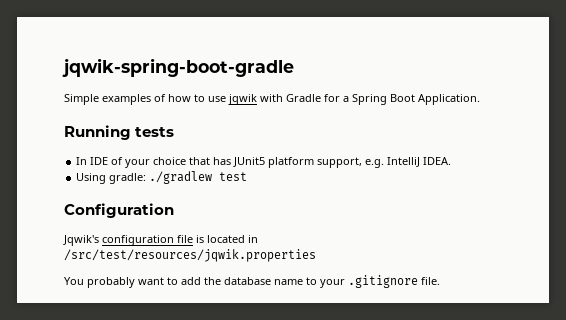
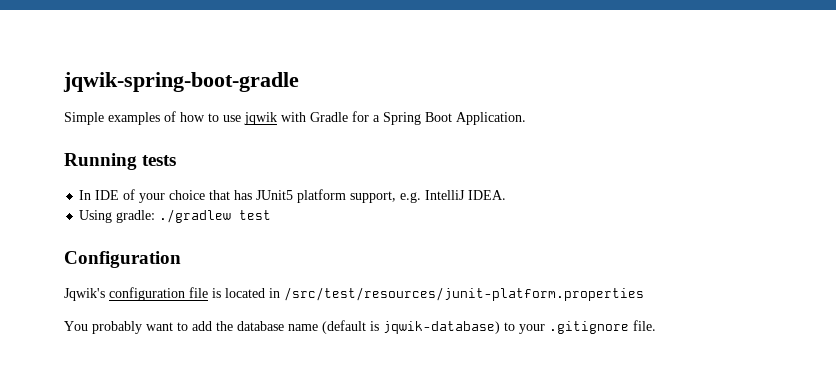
- Jqwik's configuration file is located in /src/test/resources/jqwik.properties
+ Jqwik's configuration file is located in /src/test/resources/junit-platform.properties
- You probably want to add the database name to your .gitignore file.
+ You probably want to add the database name (default is jqwik-database) to your .gitignore file.

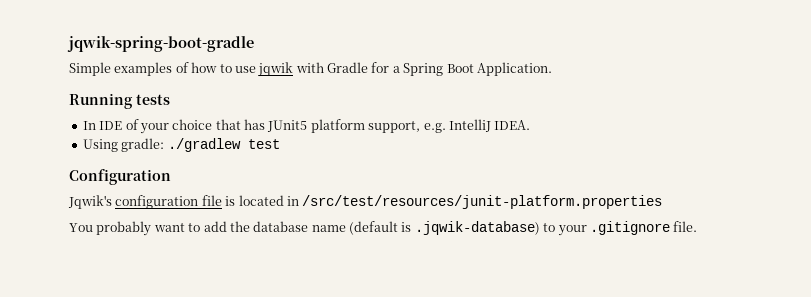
- You probably want to add the database name (default is jqwik-database) to your .gitignore file.
+ You probably want to add the database name (default is .jqwik-database) to your .gitignore file.

